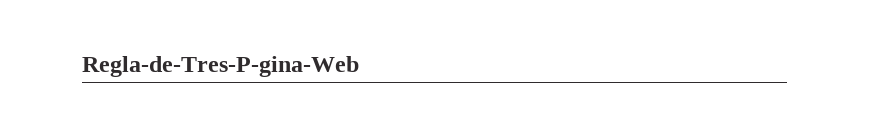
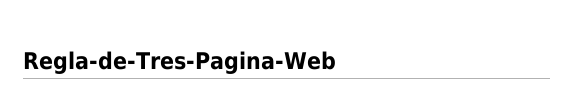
- Regla-de-Tres-P-gina-Web
+ Regla-de-Tres-Pagina-Web

